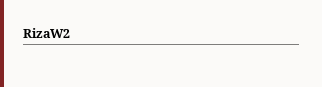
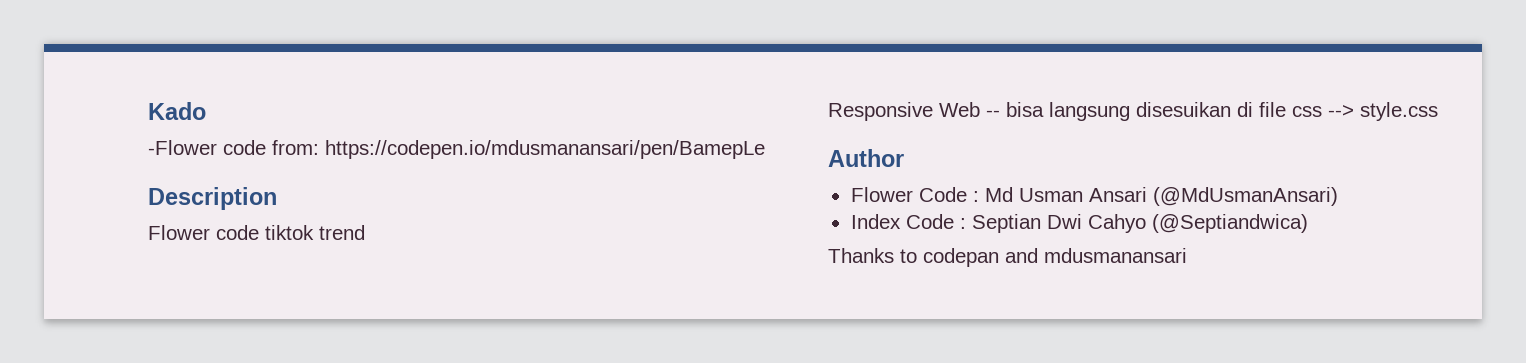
- RizaW2
+ Kado
+ -Flower code from: https://codepen.io/mdusmanansari/pen/BamepLe
+ Description
+ Flower code tiktok trend
+ Responsive Web -- bisa langsung disesuikan di file css --> style.css
+ Author
+ Flower Code : Md Usman Ansari (@MdUsmanAnsari)
+ Index Code : Septian Dwi Cahyo (@Septiandwica)
+ Thanks to codepan and mdusmanansari

